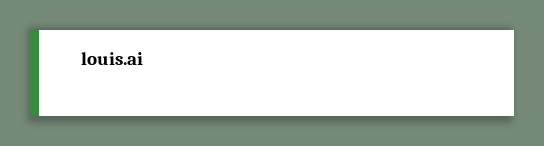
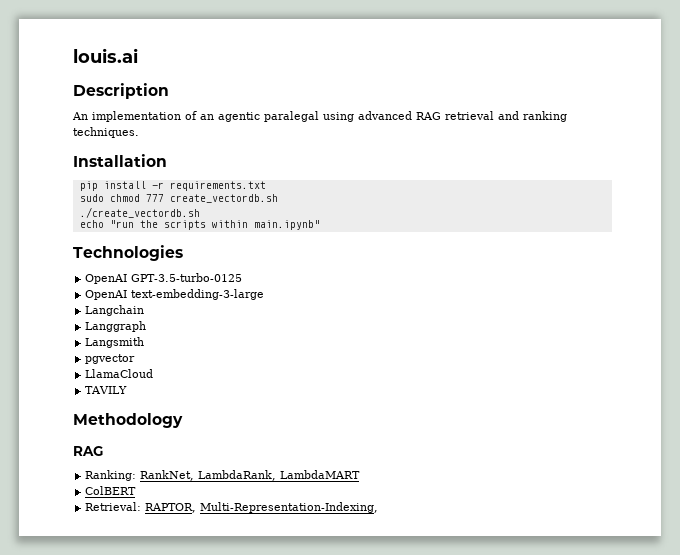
+ Description
+ An implementation of an agentic paralegal using advanced RAG retrieval and ranking techniques.
+ Installation
+ pip install -r requirements.txt
+ sudo chmod 777 create_vectordb.sh
+ ./create_vectordb.sh
+ echo "run the scripts within main.ipynb"
+ Technologies
+ OpenAI GPT-3.5-turbo-0125
+ OpenAI text-embedding-3-large
+ Langchain
+ Langgraph
+ Langsmith
+ pgvector
+ LlamaCloud
+ TAVILY
+ Methodology
+ RAG
+ Ranking: RankNet, LambdaRank, LambdaMART
+ ColBERT
+ Retrieval: RAPTOR, Multi-Representation-Indexing,

